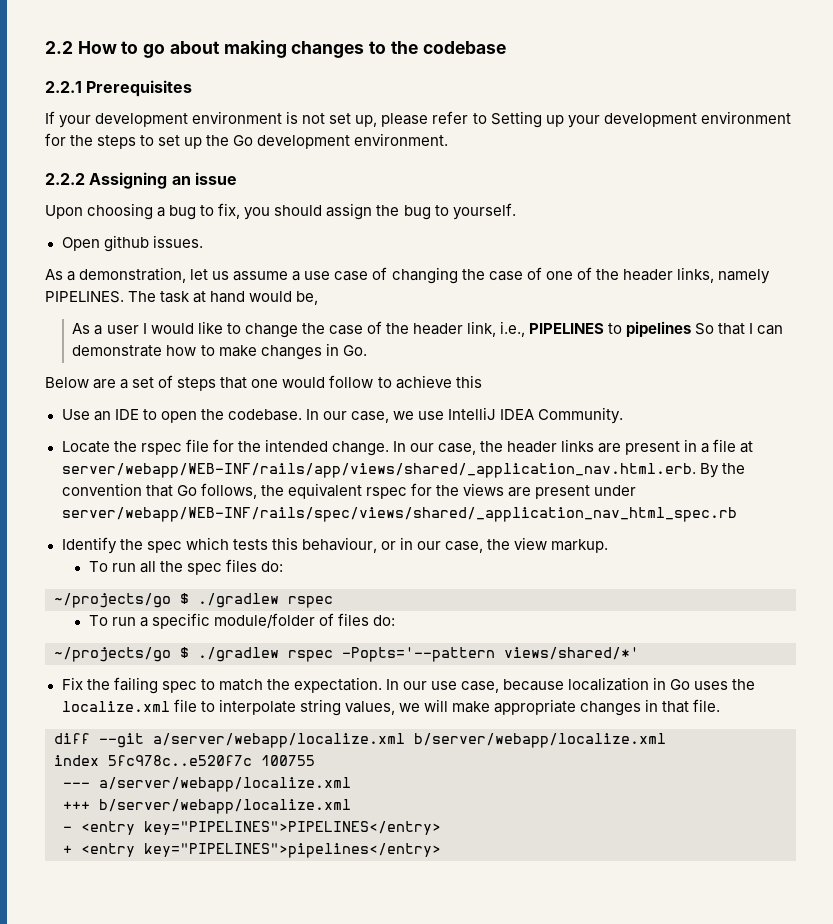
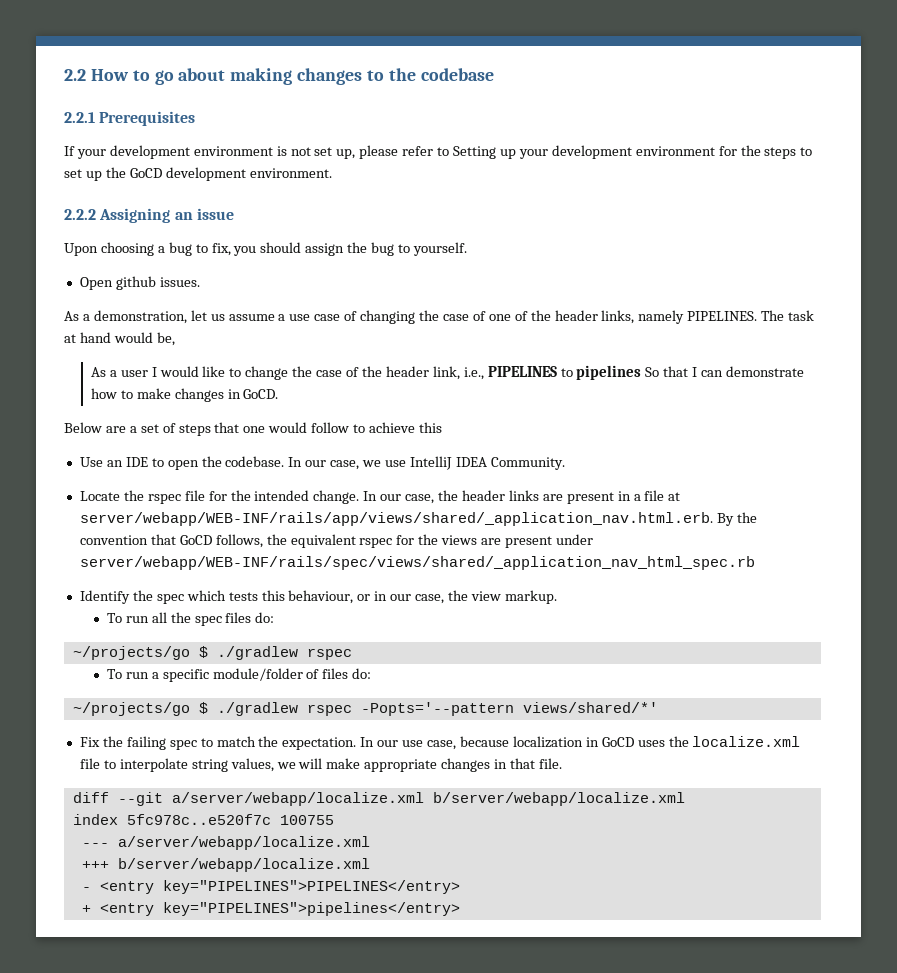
- If your development environment is not set up, please refer to Setting up your development environment for the steps to set up the Go development environment.
+ If your development environment is not set up, please refer to Setting up your development environment for the steps to set up the GoCD development environment.
- As a user I would like to change the case of the header link, i.e., PIPELINES to pipelines So that I can demonstrate how to make changes in Go.
+ As a user I would like to change the case of the header link, i.e., PIPELINES to pipelines So that I can demonstrate how to make changes in GoCD.
- In our case, the header links are present in a file at server/webapp/WEB-INF/rails/app/views/shared/_application_nav.html.erb. By the convention that Go follows, the equivalent rspec for the views are present under server/webapp/WEB-INF/rails/spec/views/shared/_application_nav_html_spec.rb
+ In our case, the header links are present in a file at server/webapp/WEB-INF/rails/app/views/shared/_application_nav.html.erb. By the convention that GoCD follows, the equivalent rspec for the views are present under server/webapp/WEB-INF/rails/spec/views/shared/_application_nav_html_spec.rb
- In our use case, because localization in Go uses the localize.xml file to interpolate string values, we will make appropriate changes in that file.
+ In our use case, because localization in GoCD uses the localize.xml file to interpolate string values, we will make appropriate changes in that file.

